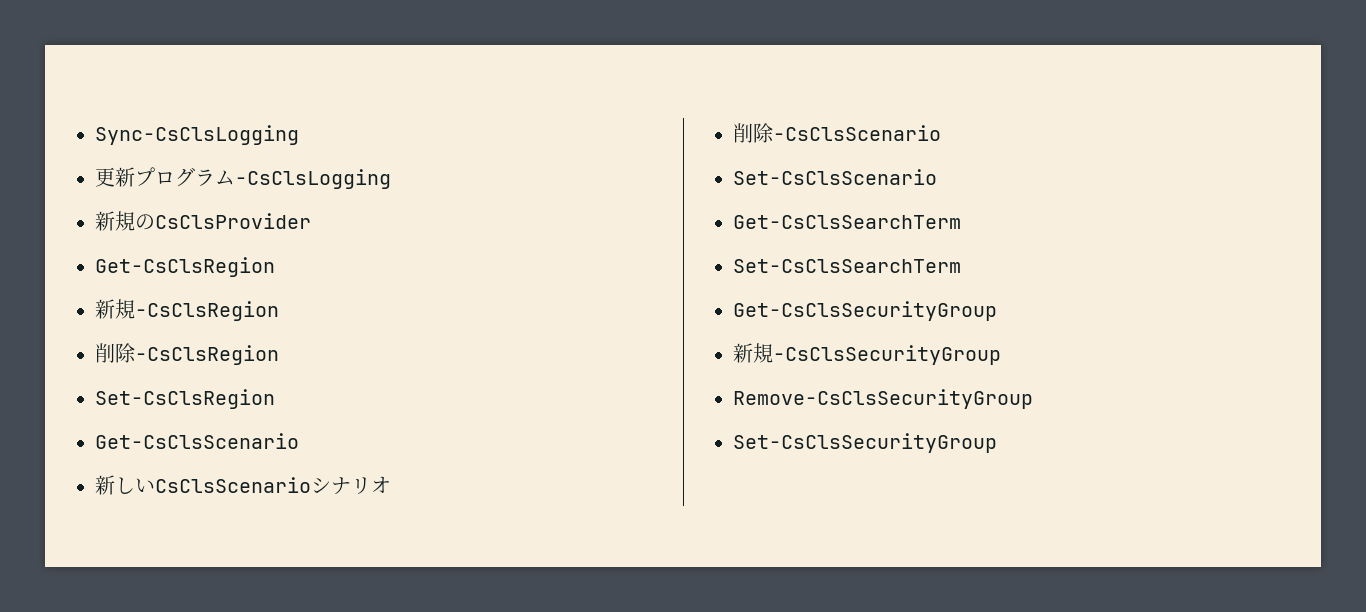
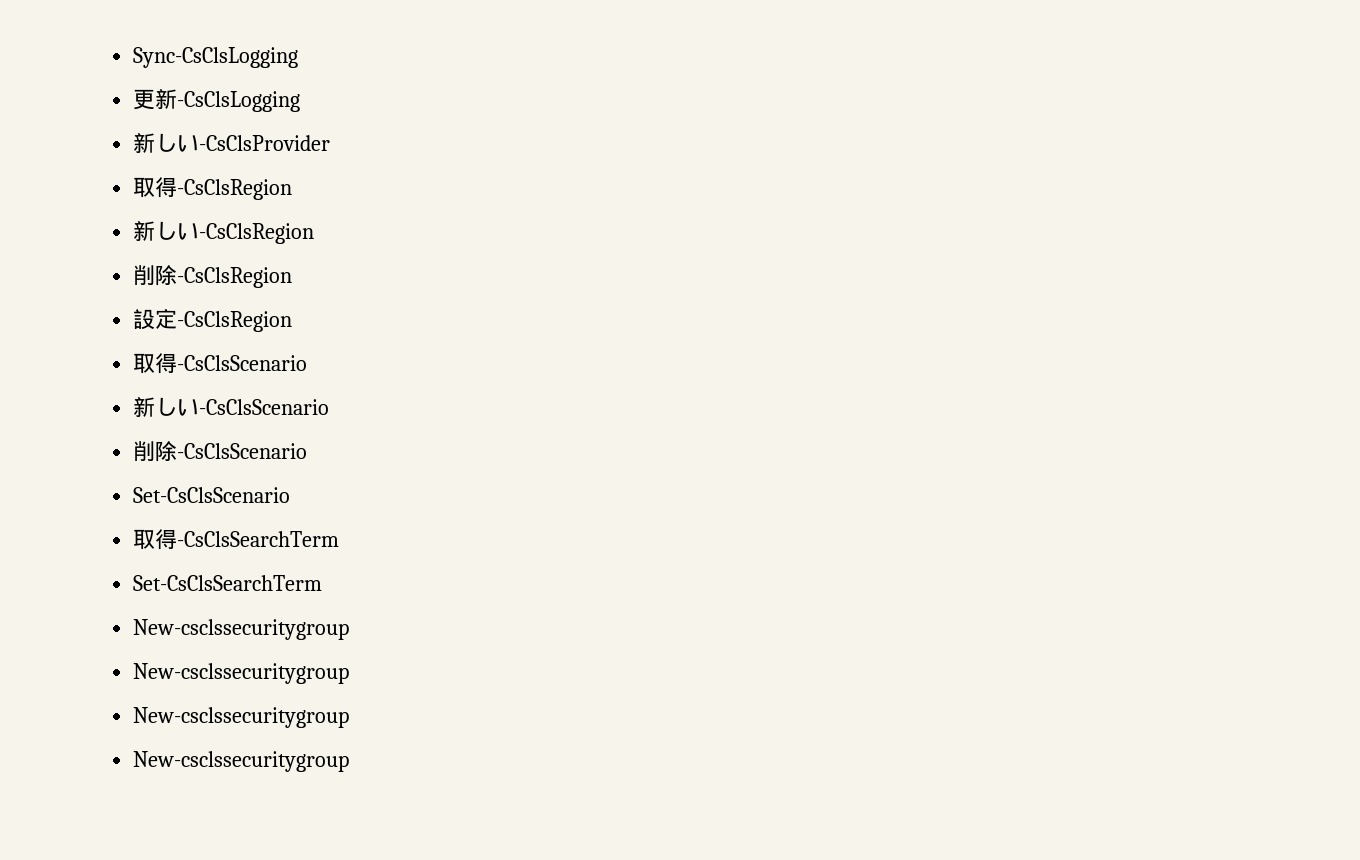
- 更新プログラム-CsClsLogging
+ 更新-CsClsLogging
- 新規のCsClsProvider
- Get-CsClsRegion
- 新規-CsClsRegion
+ 新しい-CsClsProvider
+ 取得-CsClsRegion
+ 新しい-CsClsRegion
- Set-CsClsRegion
- Get-CsClsScenario
- 新しいCsClsScenarioシナリオ
+ 設定-CsClsRegion
+ 取得-CsClsScenario
+ 新しい-CsClsScenario
- Get-CsClsSearchTerm
+ 取得-CsClsSearchTerm
  Set-CsClsSearchTerm
- Get-CsClsSecurityGroup
- 新規-CsClsSecurityGroup
- Remove-CsClsSecurityGroup
- Set-CsClsSecurityGroup
+ New-csclssecuritygroup
+ New-csclssecuritygroup
+ New-csclssecuritygroup
+ New-csclssecuritygroup

